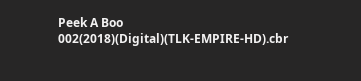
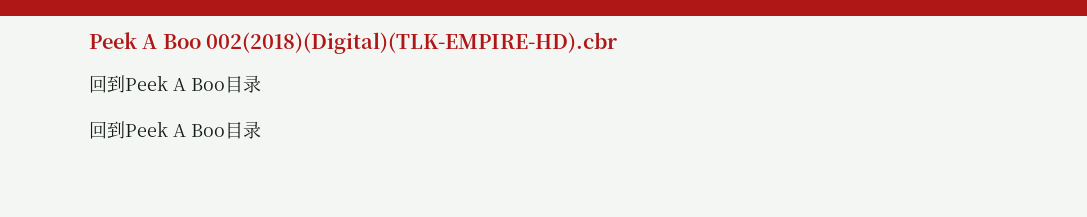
  Peek A Boo 002(2018)(Digital)(TLK-EMPIRE-HD).cbr
+ 回到Peek A Boo目录
+ 回到Peek A Boo目录

